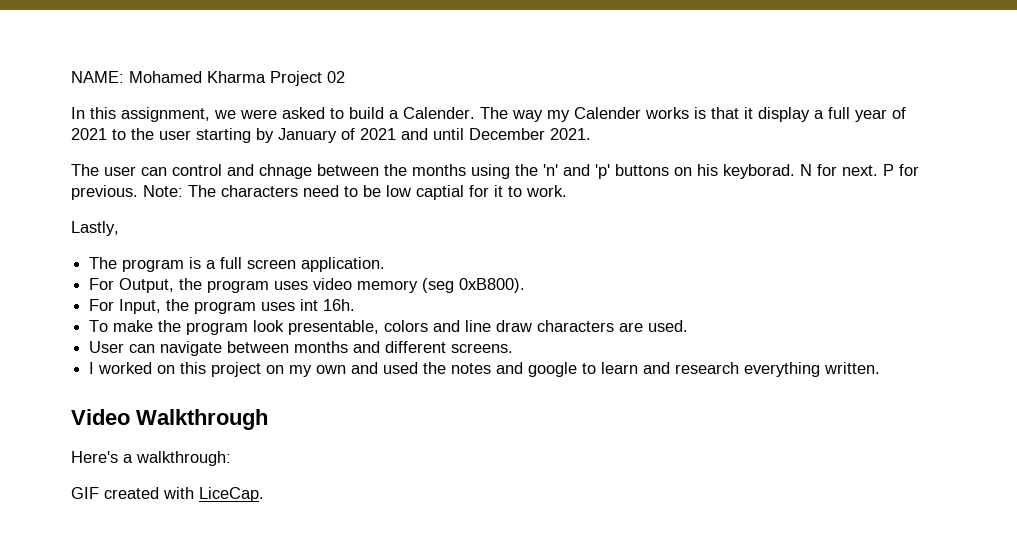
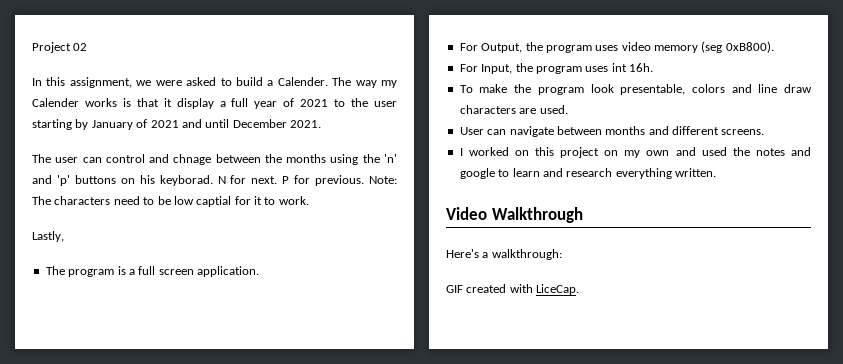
- NAME: Mohamed Kharma Project 02
+ Project 02

